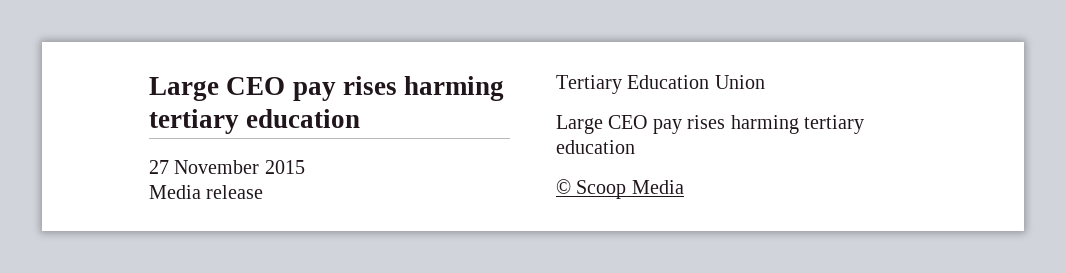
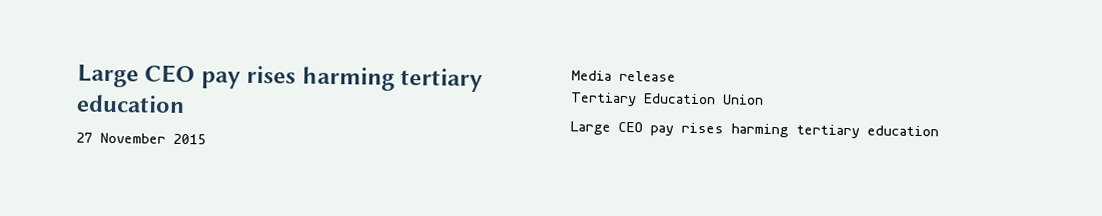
- © Scoop Media

